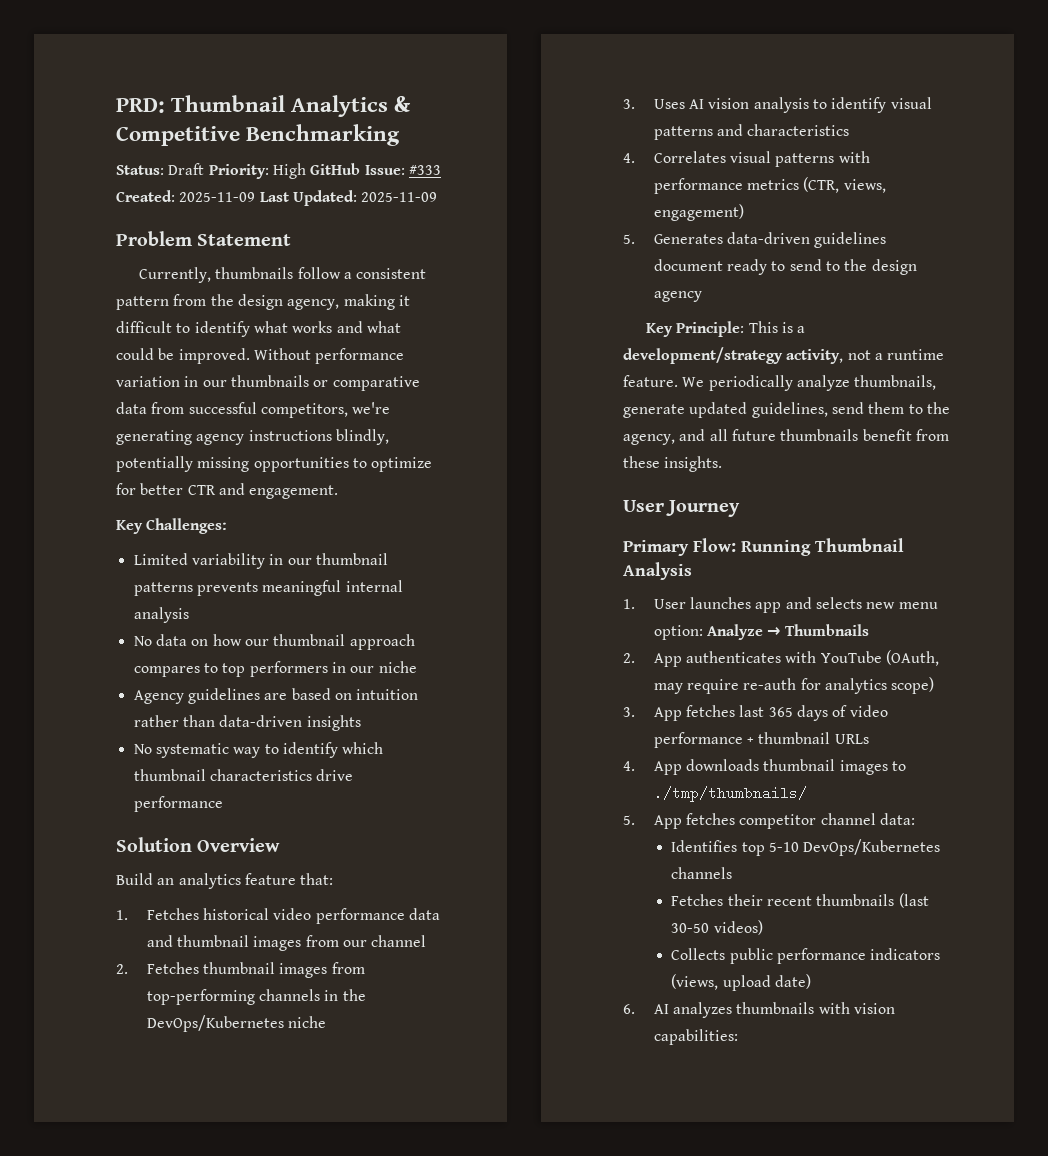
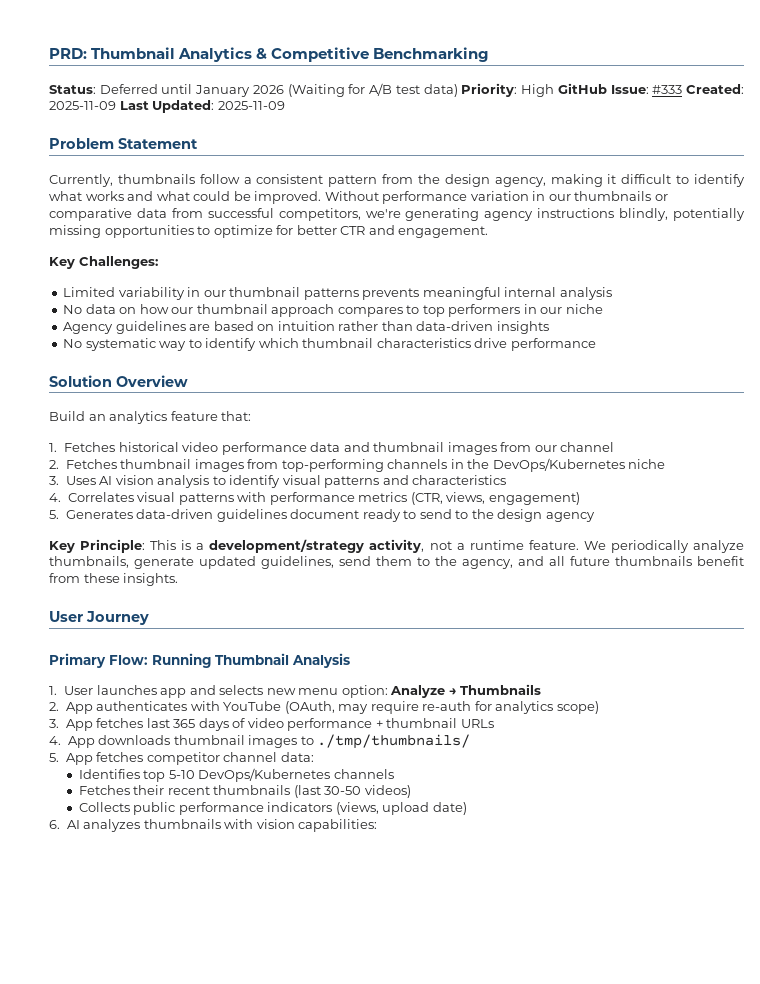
- Status: Draft Priority: High GitHub Issue: #333 Created: 2025-11-09 Last Updated: 2025-11-09
+ Status: Deferred until January 2026 (Waiting for A/B test data) Priority: High GitHub Issue: #333 Created: 2025-11-09 Last Updated: 2025-11-09

